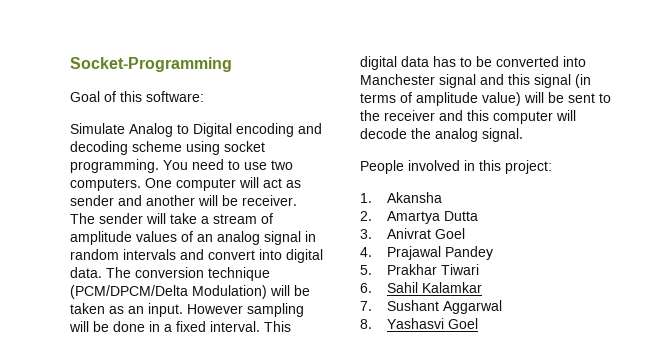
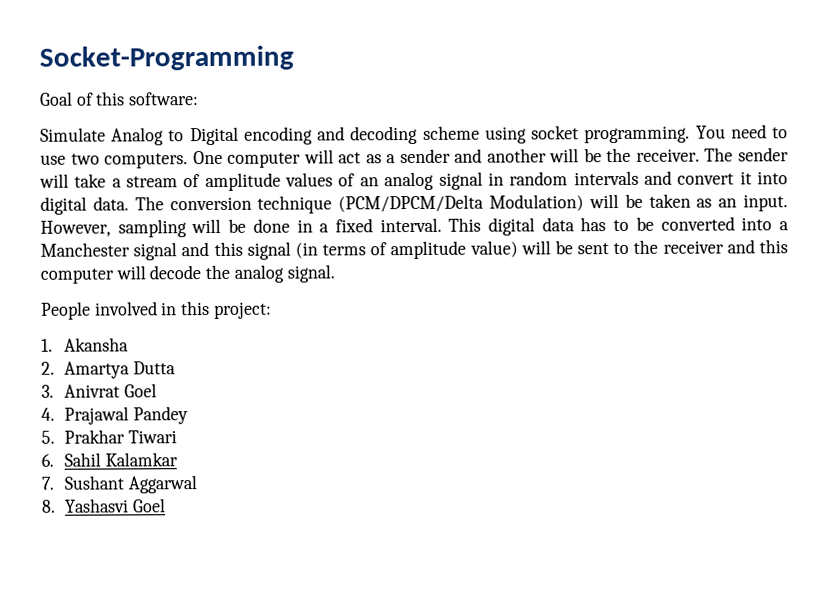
- One computer will act as sender and another will be receiver.
+ One computer will act as a sender and another will be the receiver.
- The sender will take a stream of amplitude values of an analog signal in random intervals and convert into digital data.
+ The sender will take a stream of amplitude values of an analog signal in random intervals and convert it into digital data.
- However sampling will be done in a fixed interval.
+ However, sampling will be done in a fixed interval.
- This digital data has to be converted into Manchester signal and this signal (in terms of amplitude value) will be sent to the receiver and this computer will decode the analog signal.
+ This digital data has to be converted into a Manchester signal and this signal (in terms of amplitude value) will be sent to the receiver and this computer will decode the analog signal.

